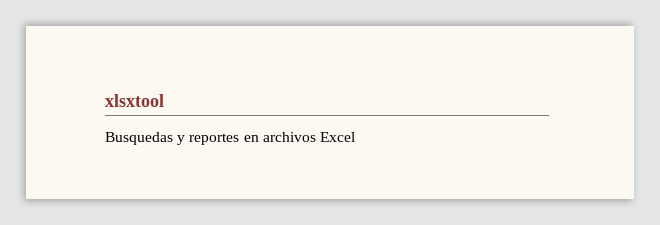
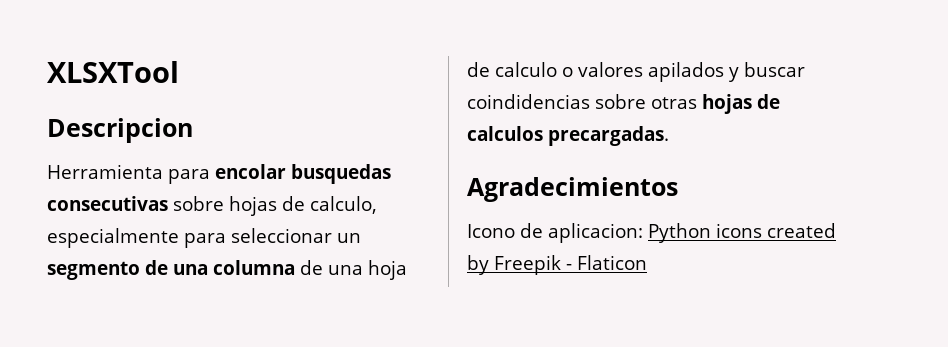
- xlsxtool
- Busquedas y reportes en archivos Excel
+ XLSXTool
+ Descripcion
+ Herramienta para encolar busquedas consecutivas sobre hojas de calculo, especialmente para seleccionar un segmento de una columna de una hoja de calculo o valores apilados y buscar coindidencias sobre otras hojas de calculos precargadas.
+ Agradecimientos
+ Icono de aplicacion: Python icons created by Freepik - Flaticon

